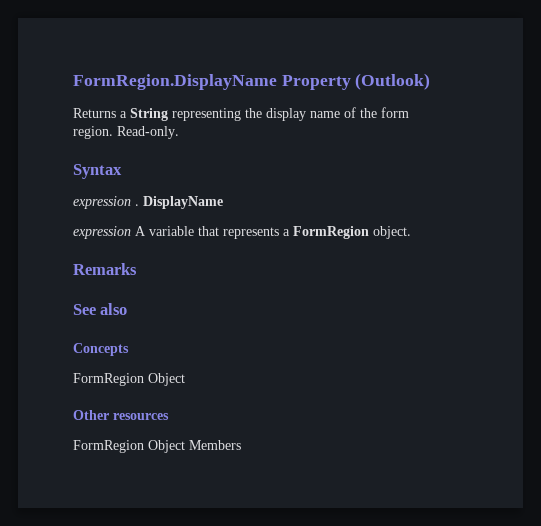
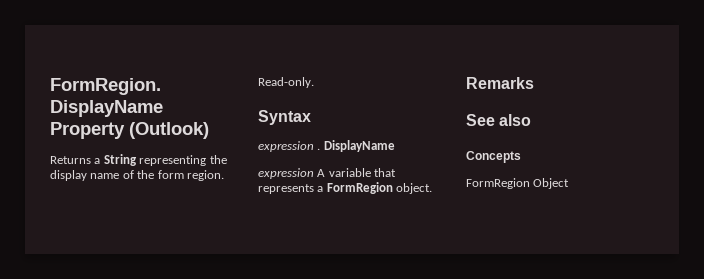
- Other resources
- FormRegion Object Members

